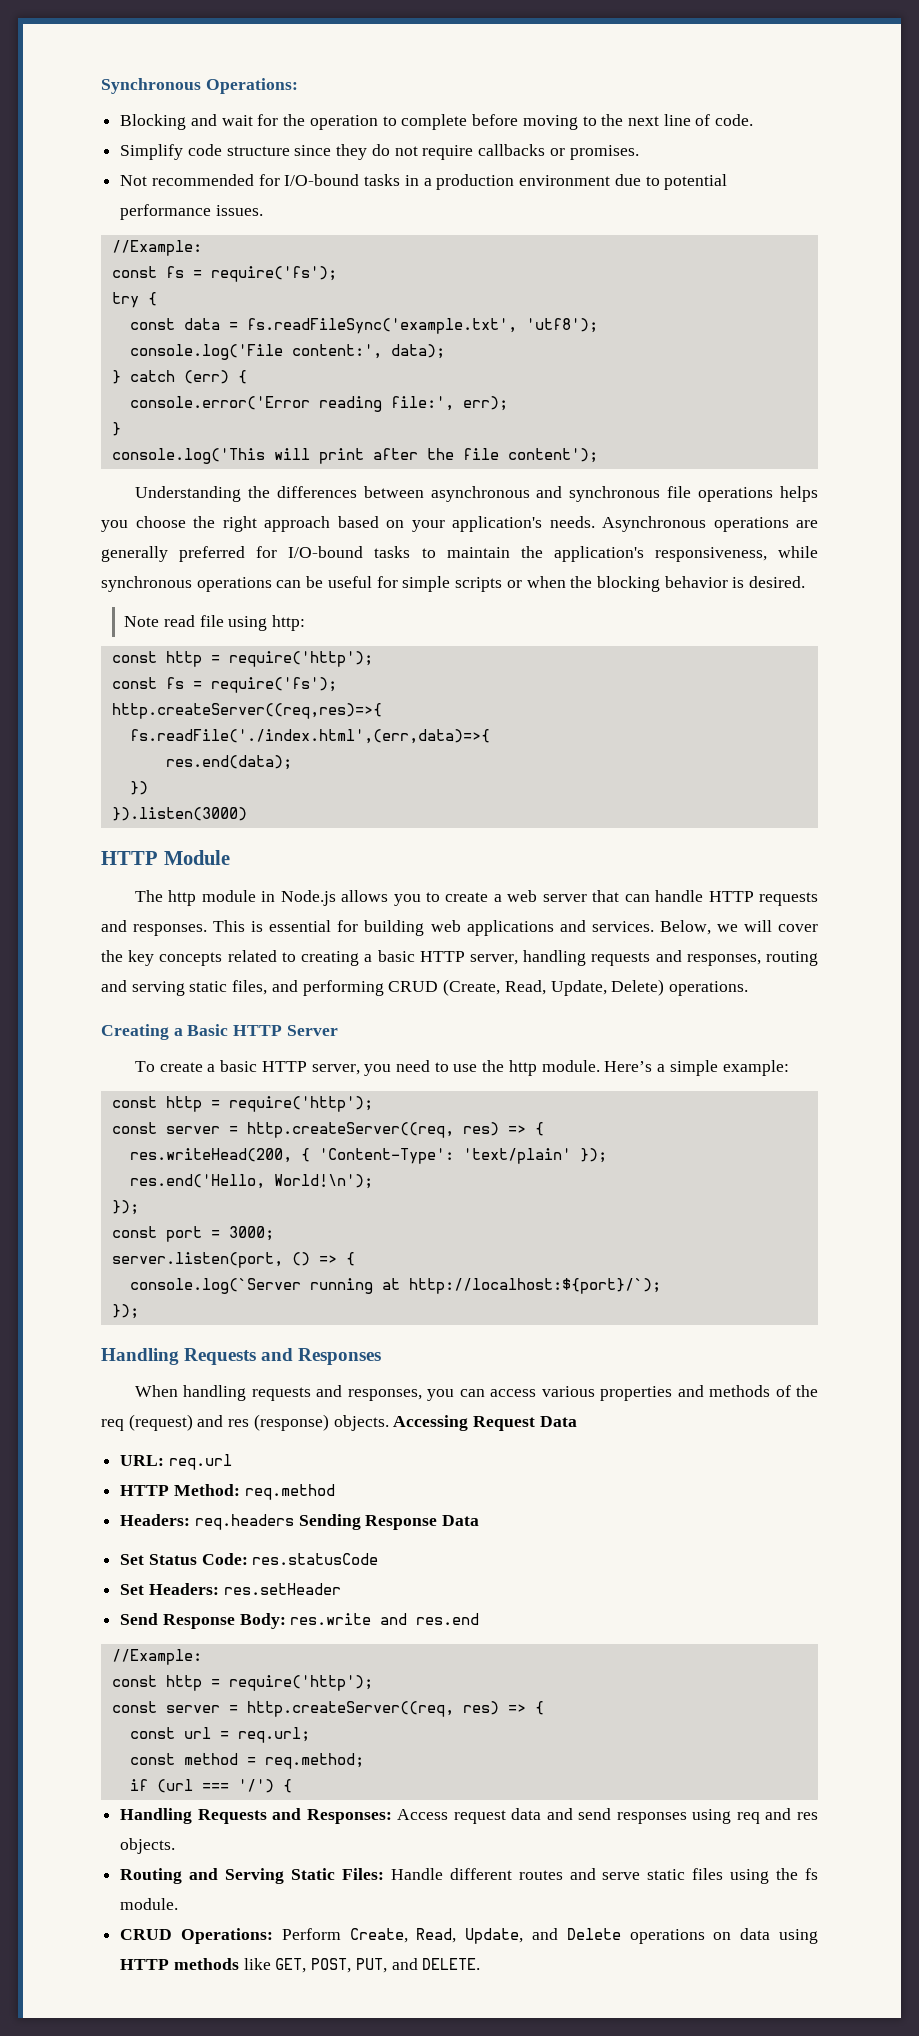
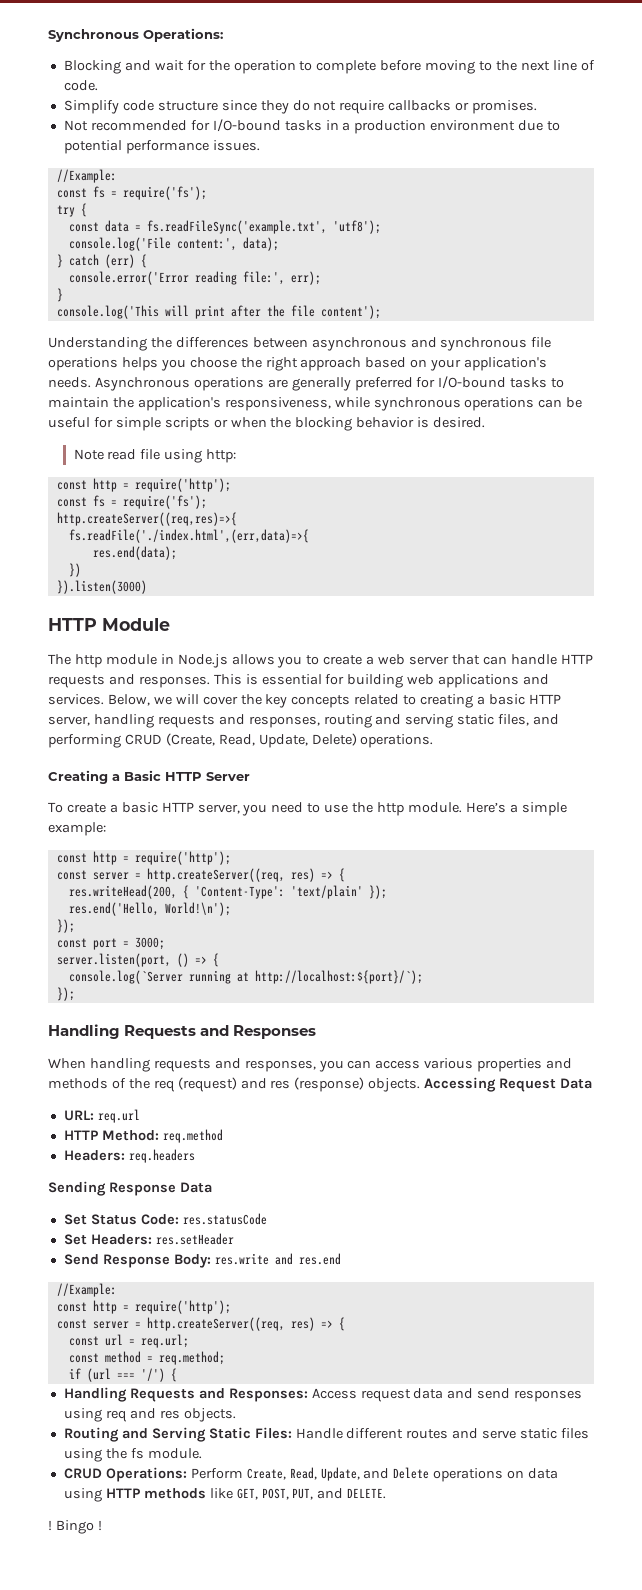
- Headers: req.headers Sending Response Data
+ Headers: req.headers
+ Sending Response Data
+ ! Bingo !

